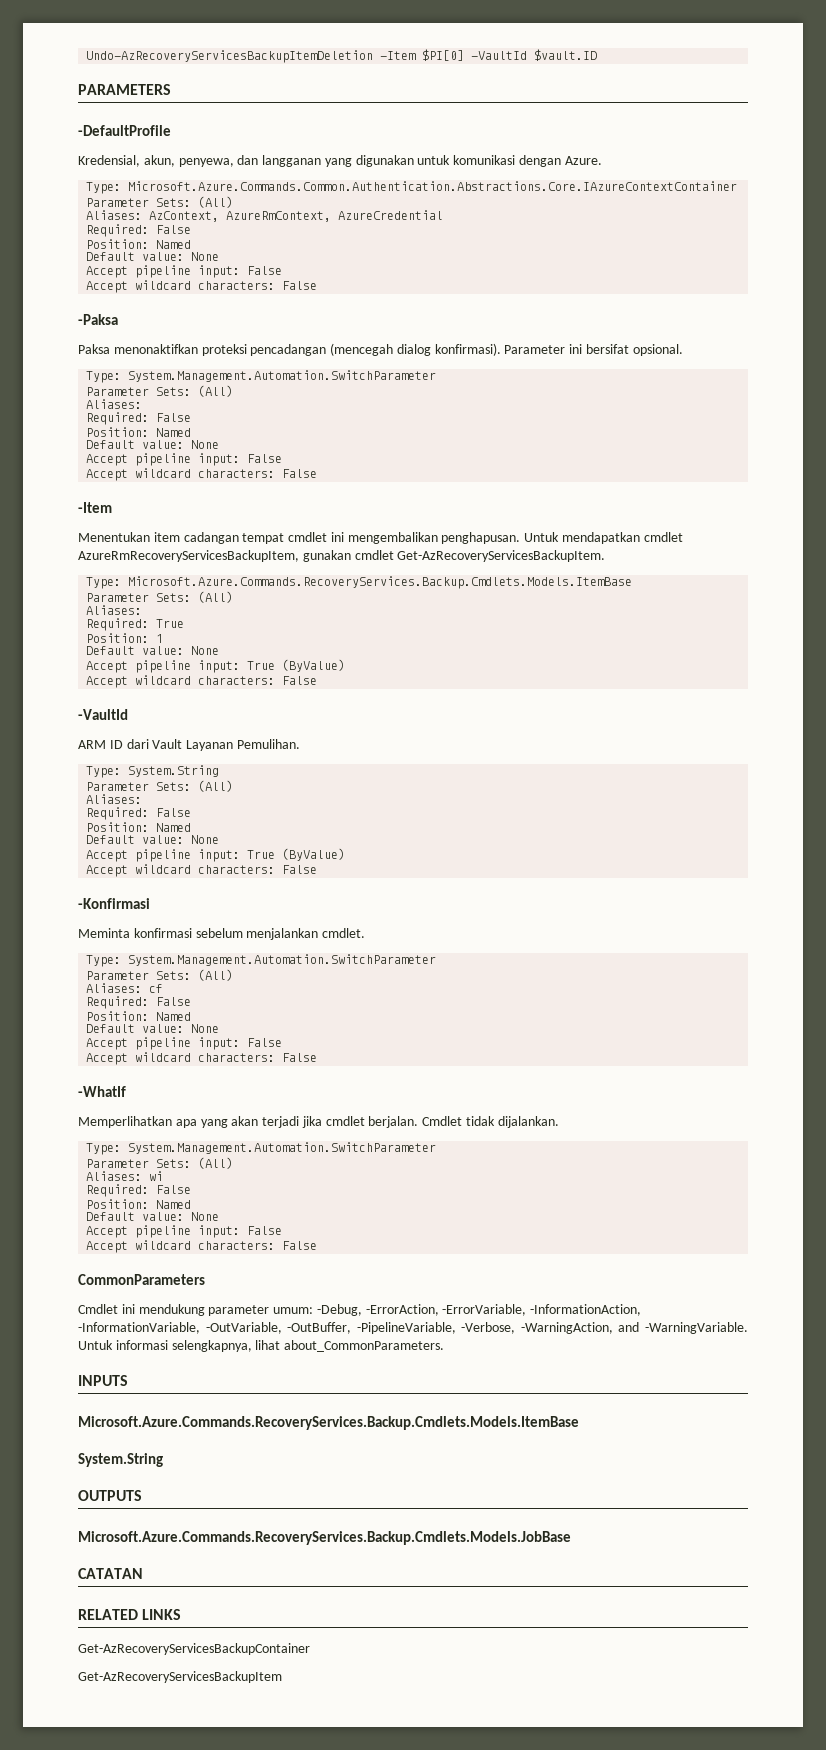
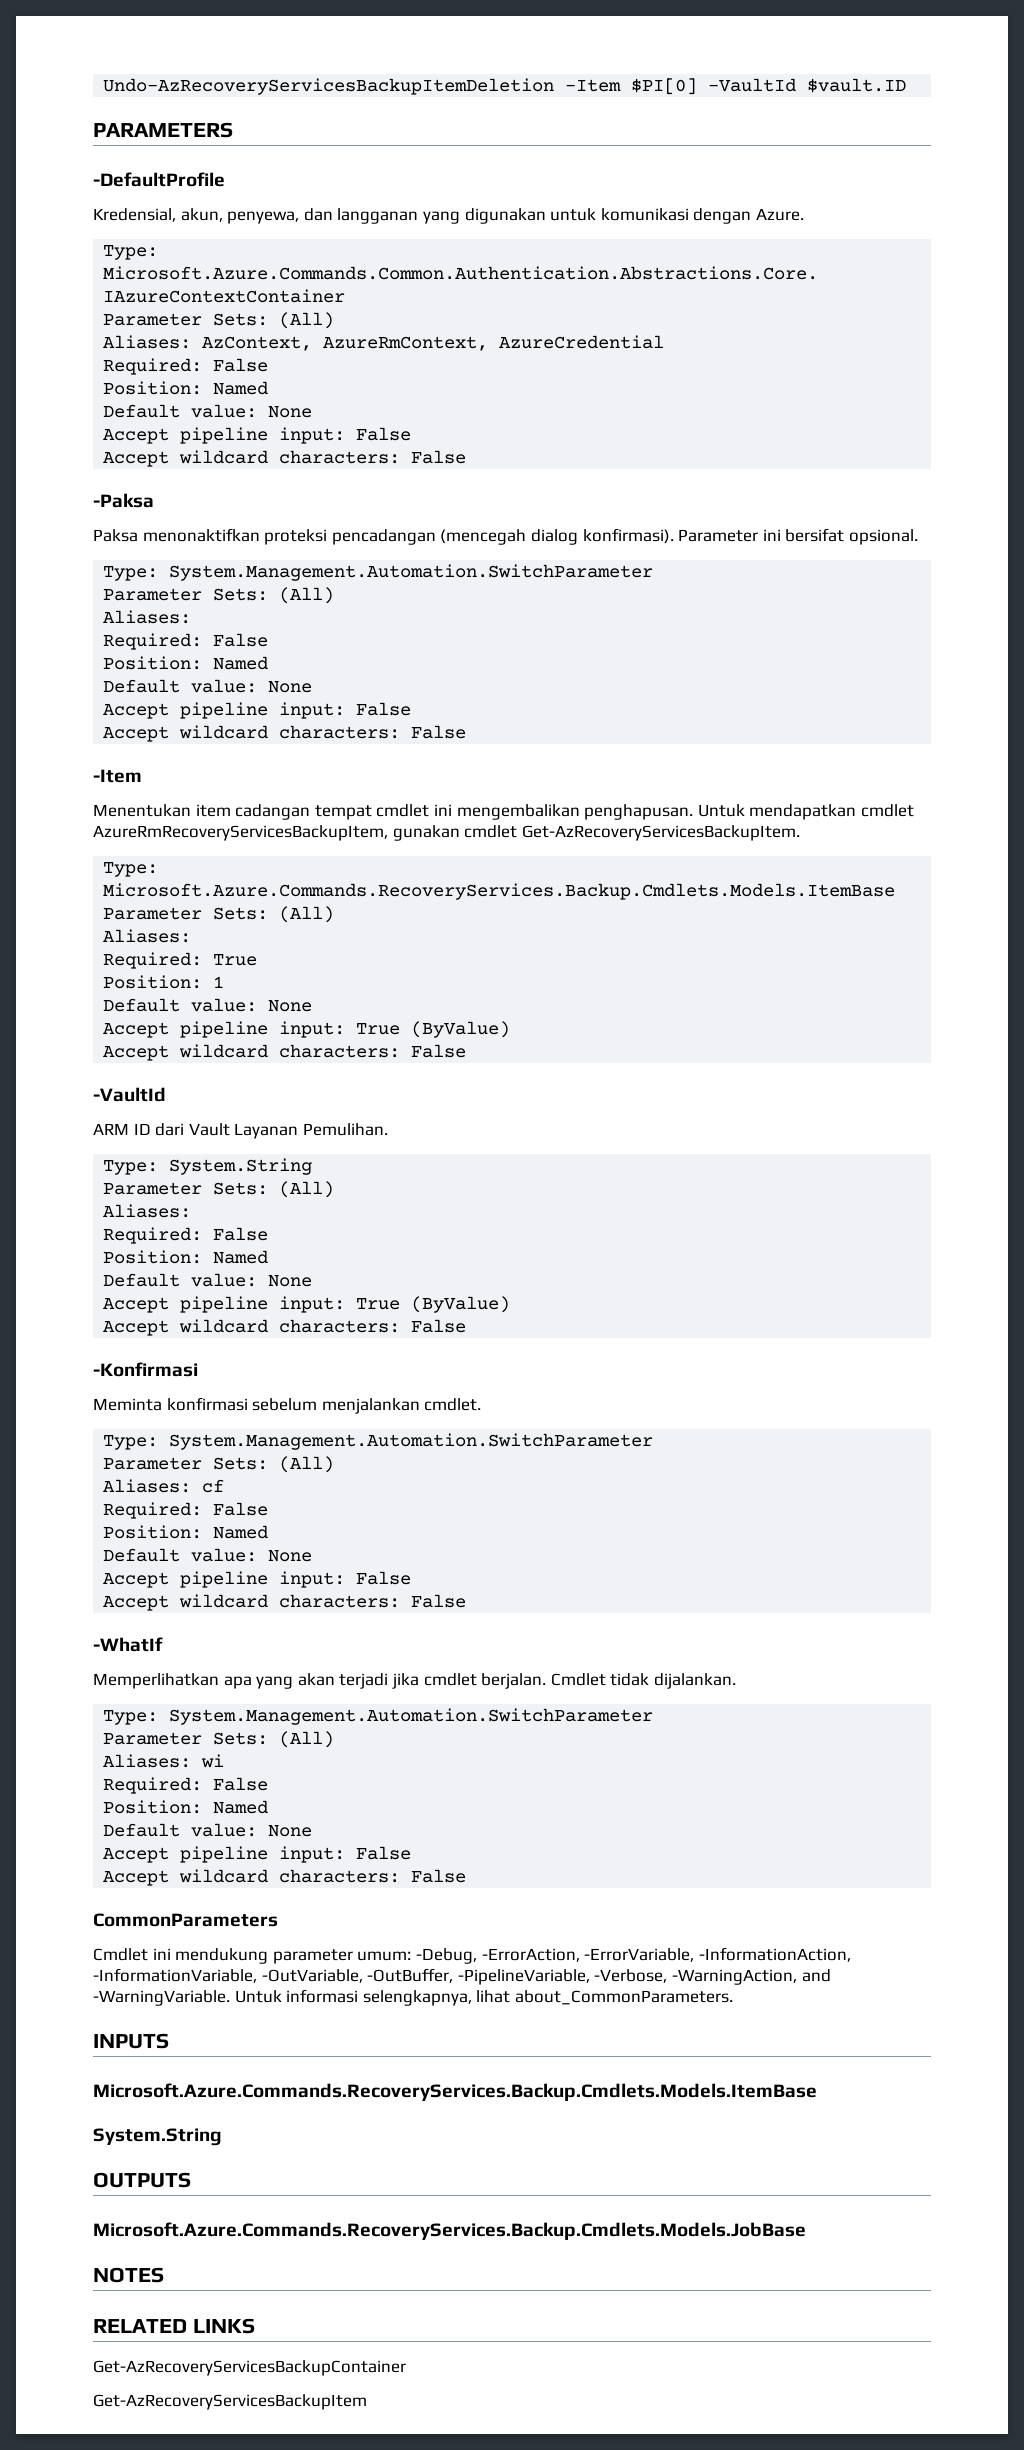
- CATATAN
+ NOTES

